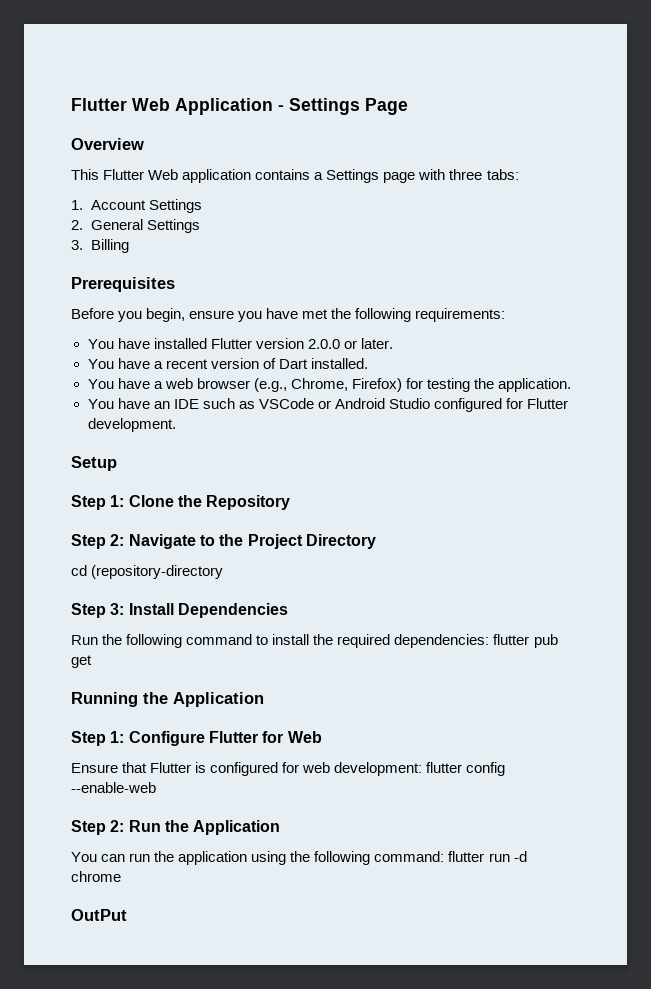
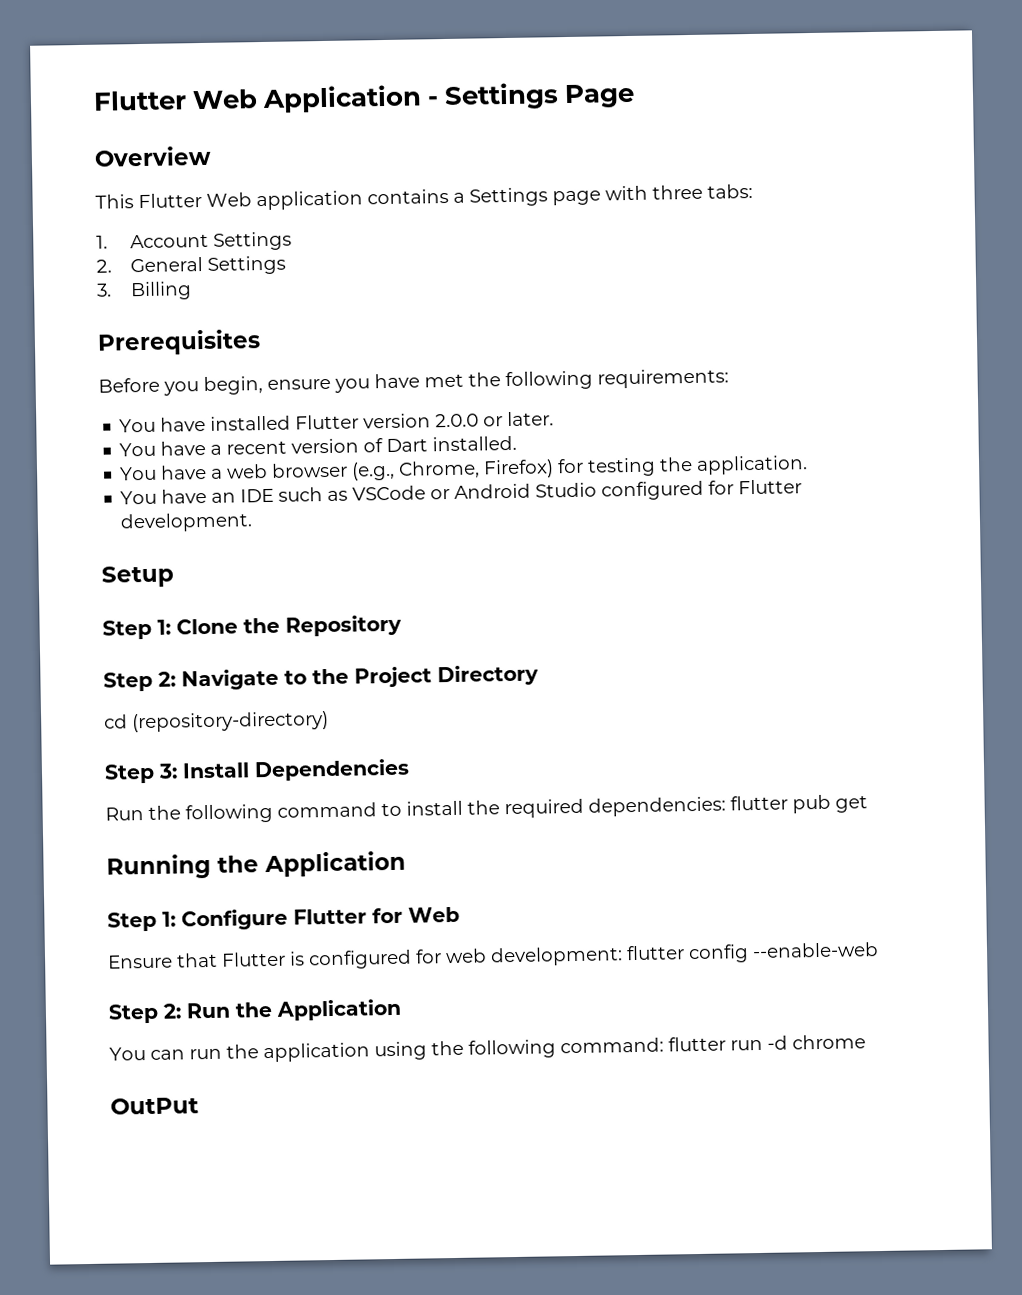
- cd (repository-directory
+ cd (repository-directory)

